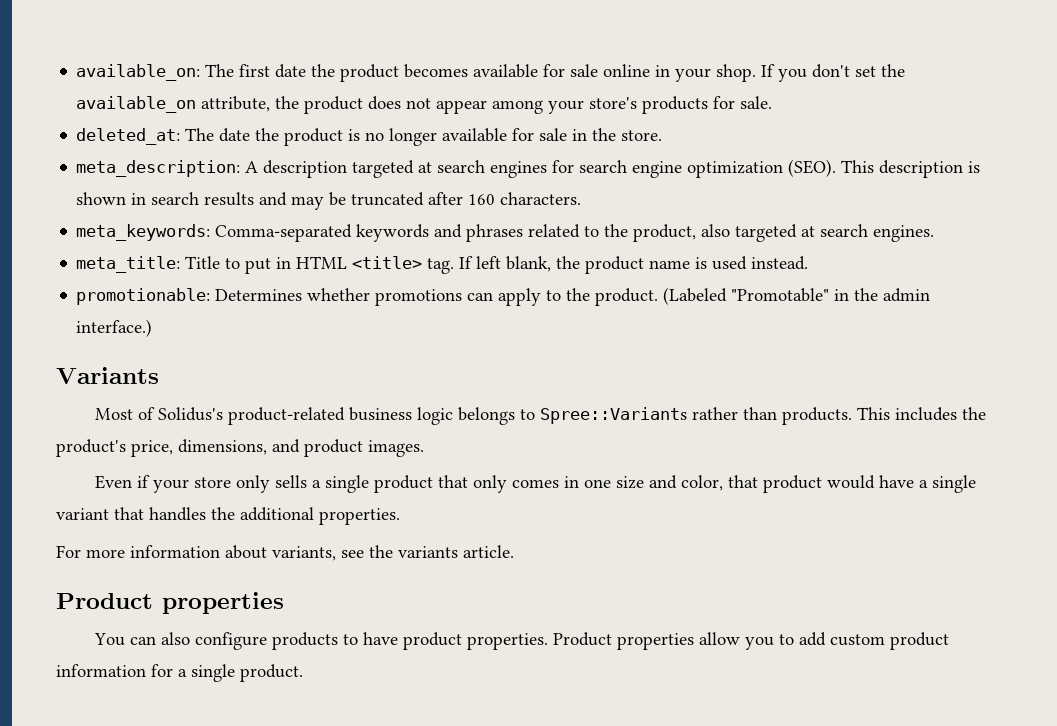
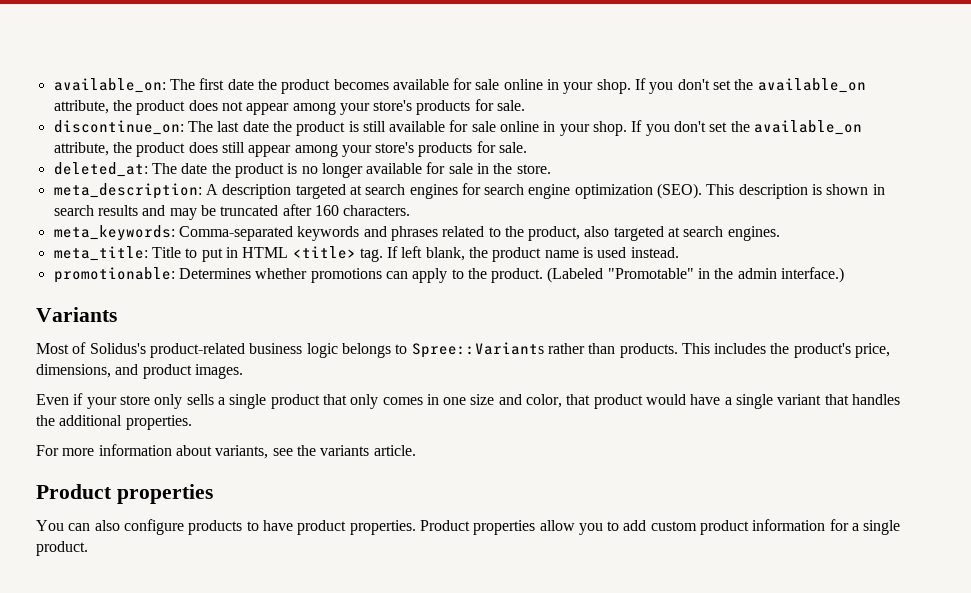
+ discontinue_on: The last date the product is still available for sale online in your shop. If you don't set the available_on attribute, the product does still appear among your store's products for sale.

